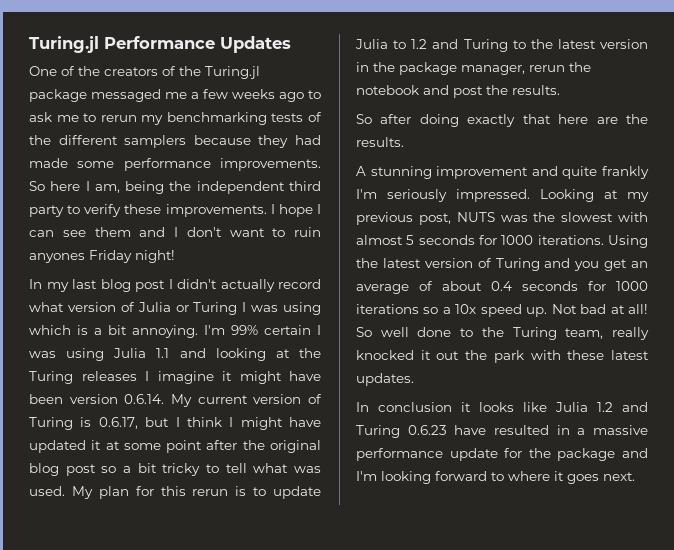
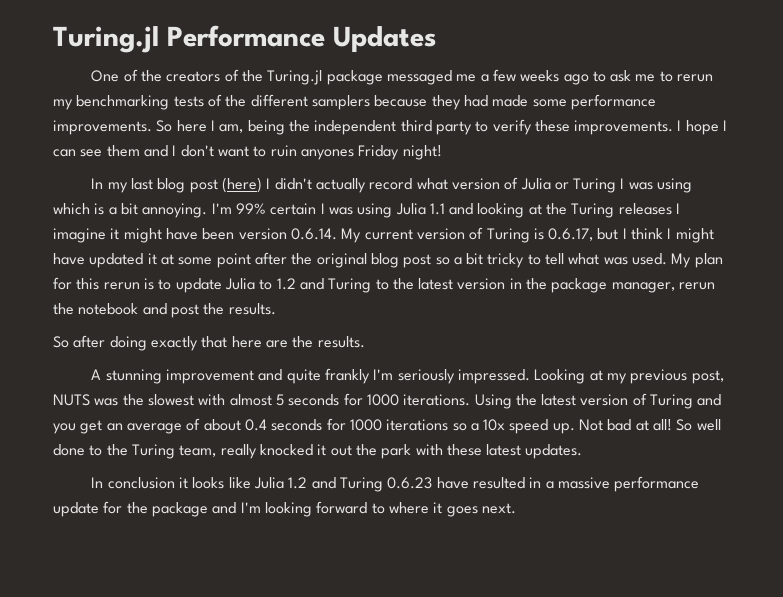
- In my last blog post I didn't actually record what version of Julia or Turing I was using which is a bit annoying.
+ In my last blog post (here) I didn't actually record what version of Julia or Turing I was using which is a bit annoying.

